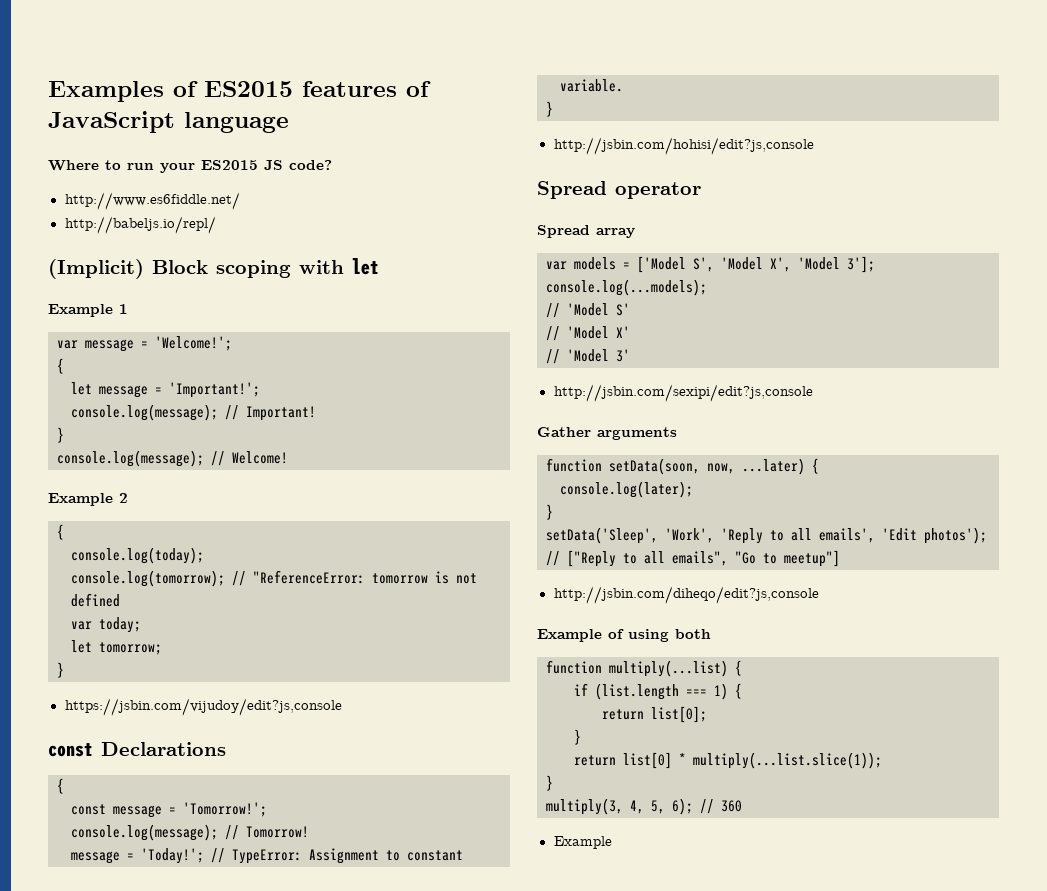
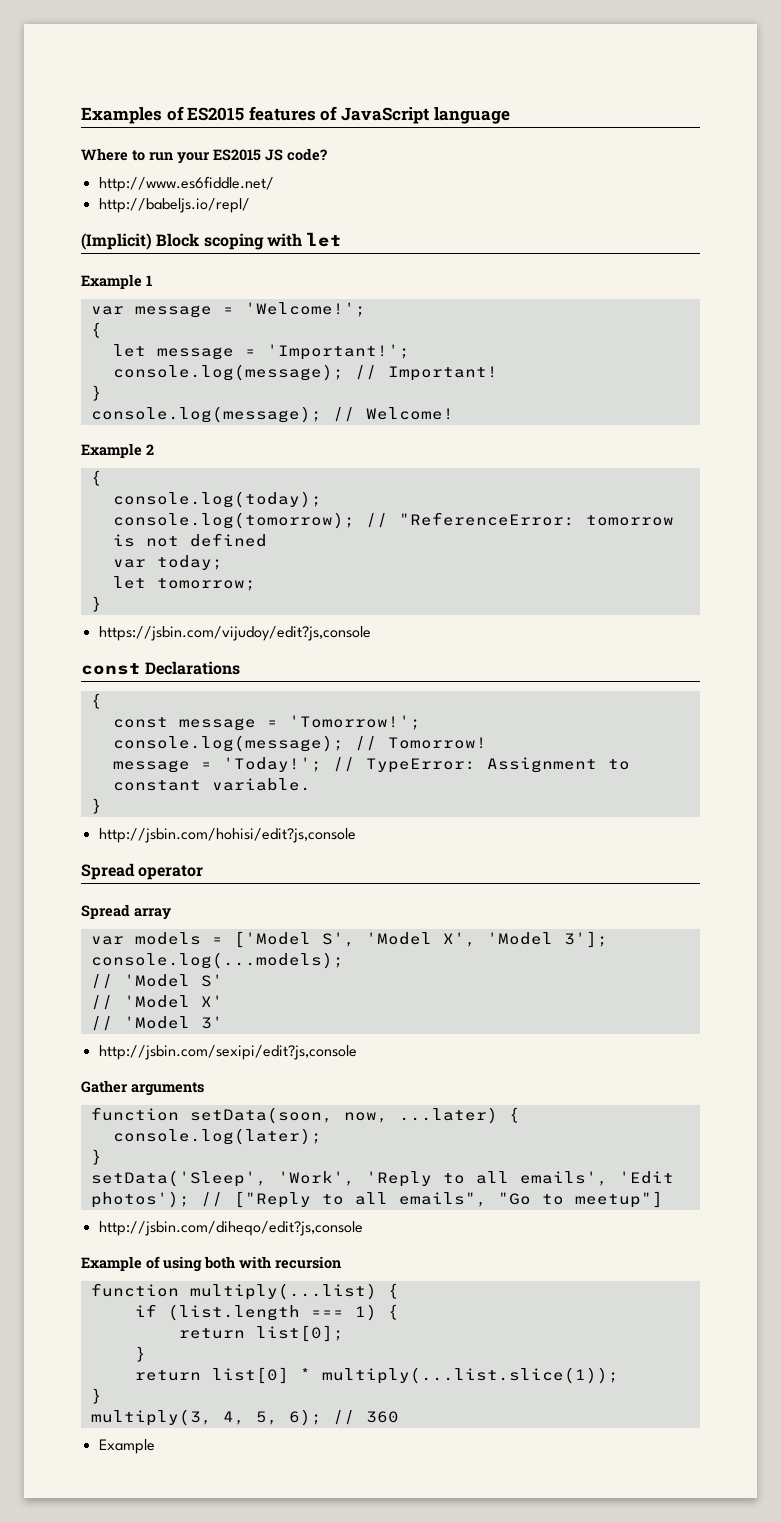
- Example of using both
+ Example of using both with recursion

